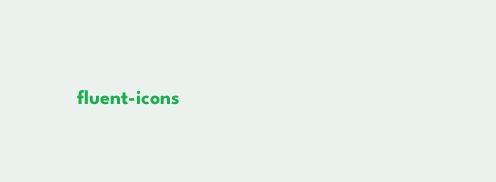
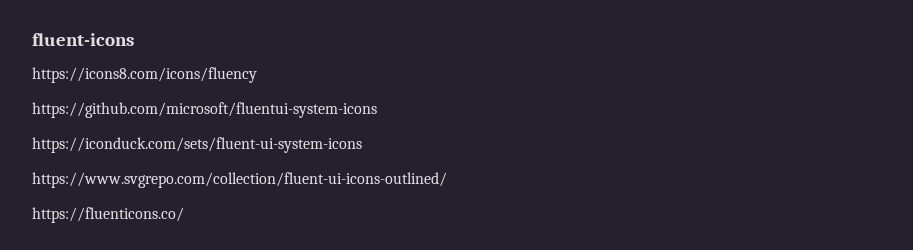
+ https://icons8.com/icons/fluency
+ https://github.com/microsoft/fluentui-system-icons
+ https://iconduck.com/sets/fluent-ui-system-icons
+ https://www.svgrepo.com/collection/fluent-ui-icons-outlined/
+ https://fluenticons.co/

